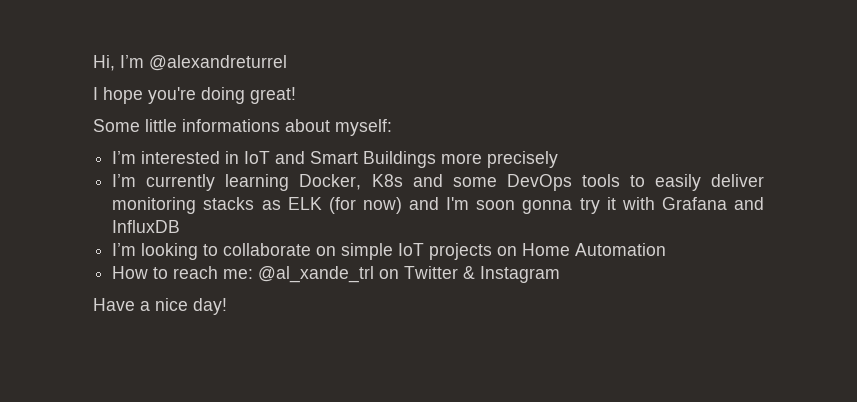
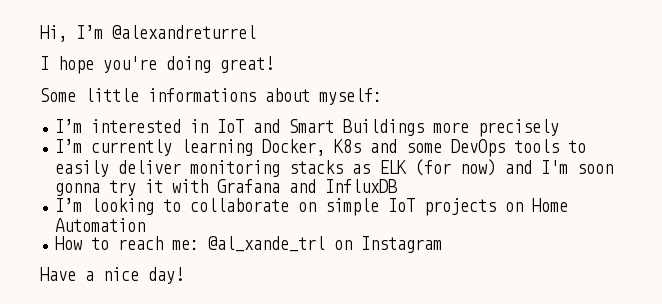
- How to reach me: @al_xande_trl on Twitter & Instagram
+ How to reach me: @al_xande_trl on Instagram

